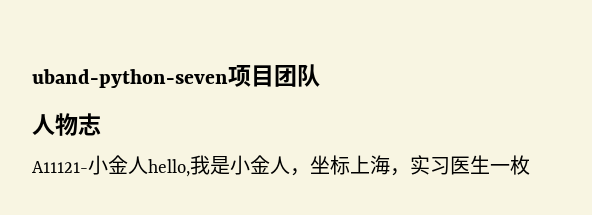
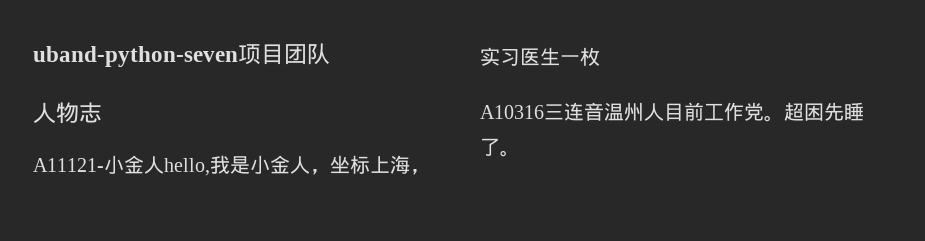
+ A10316三连音温州人目前工作党。超困先睡了。

